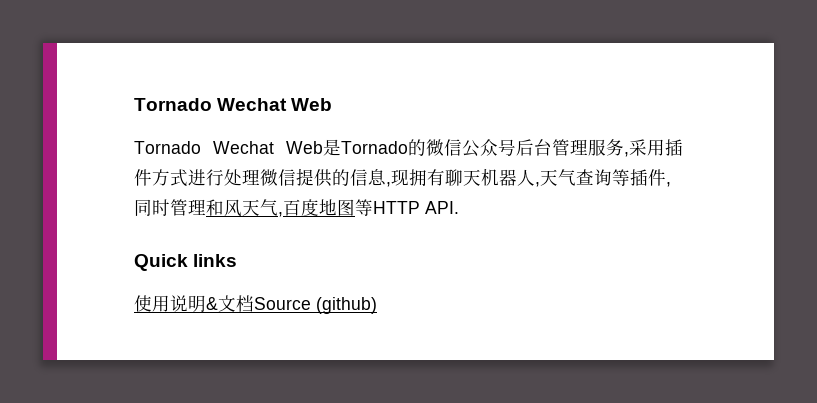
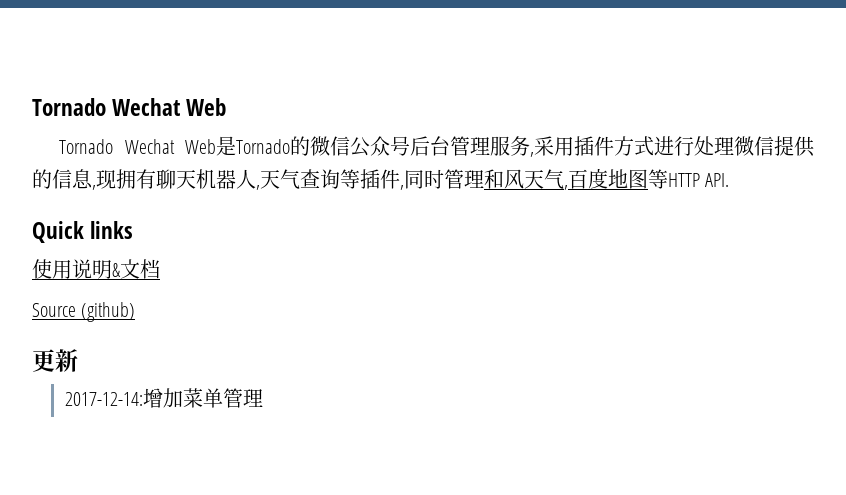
- 使用说明&文档Source (github)
+ 使用说明&文档
+ Source (github)
+ 更新
+ 2017-12-14:增加菜单管理

